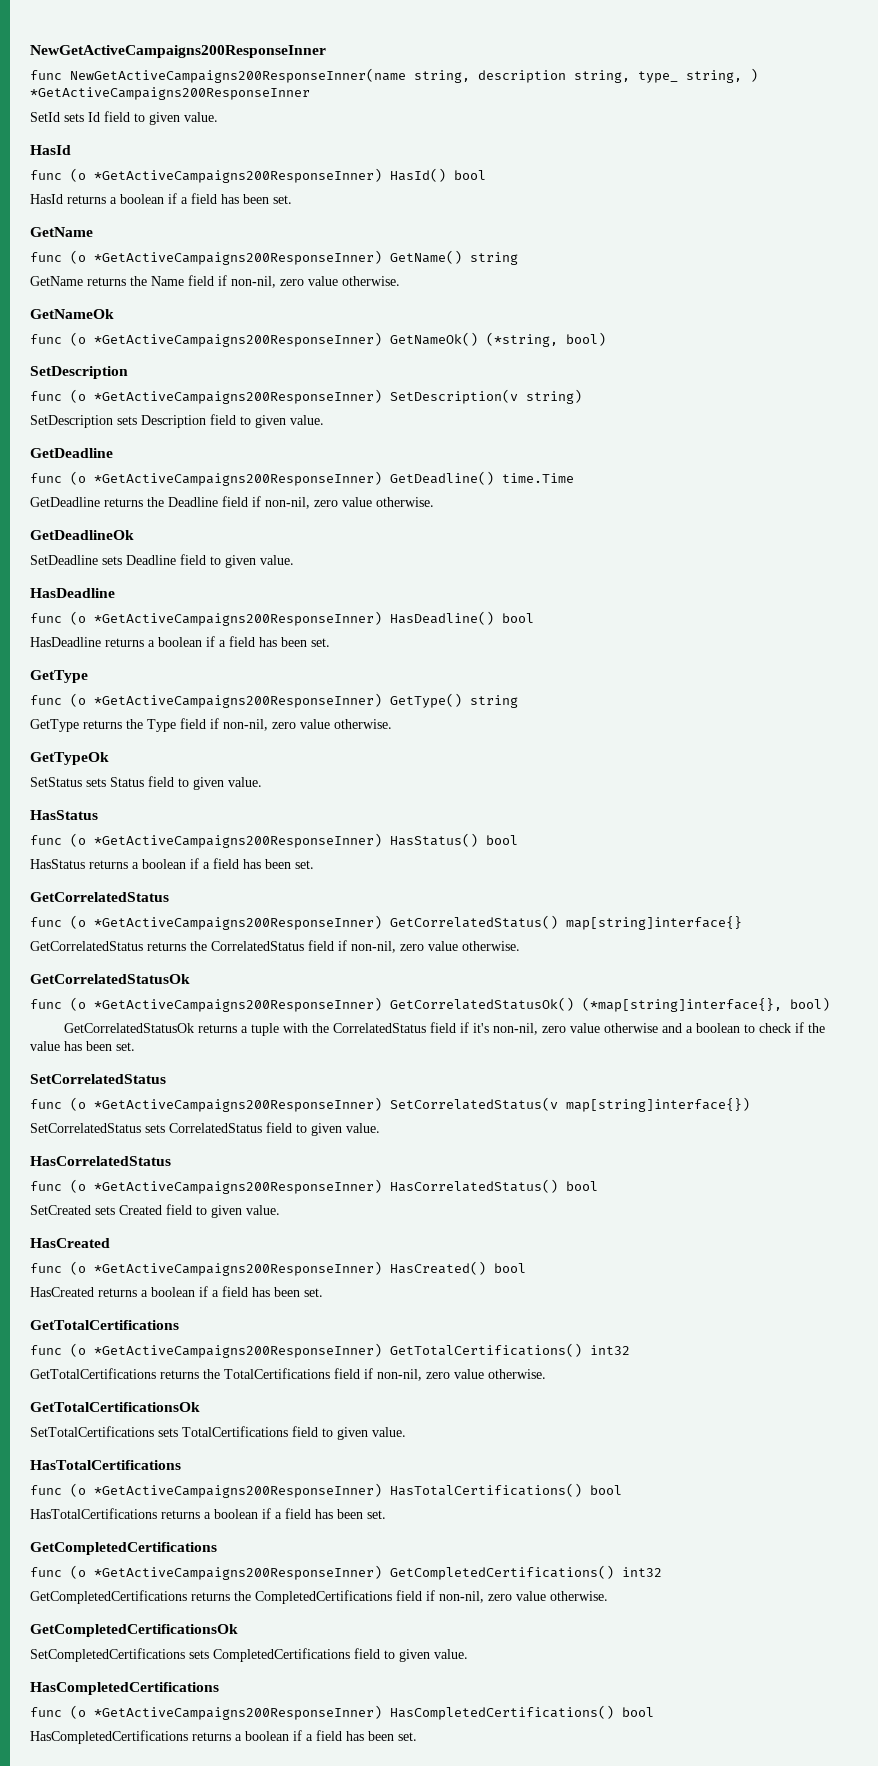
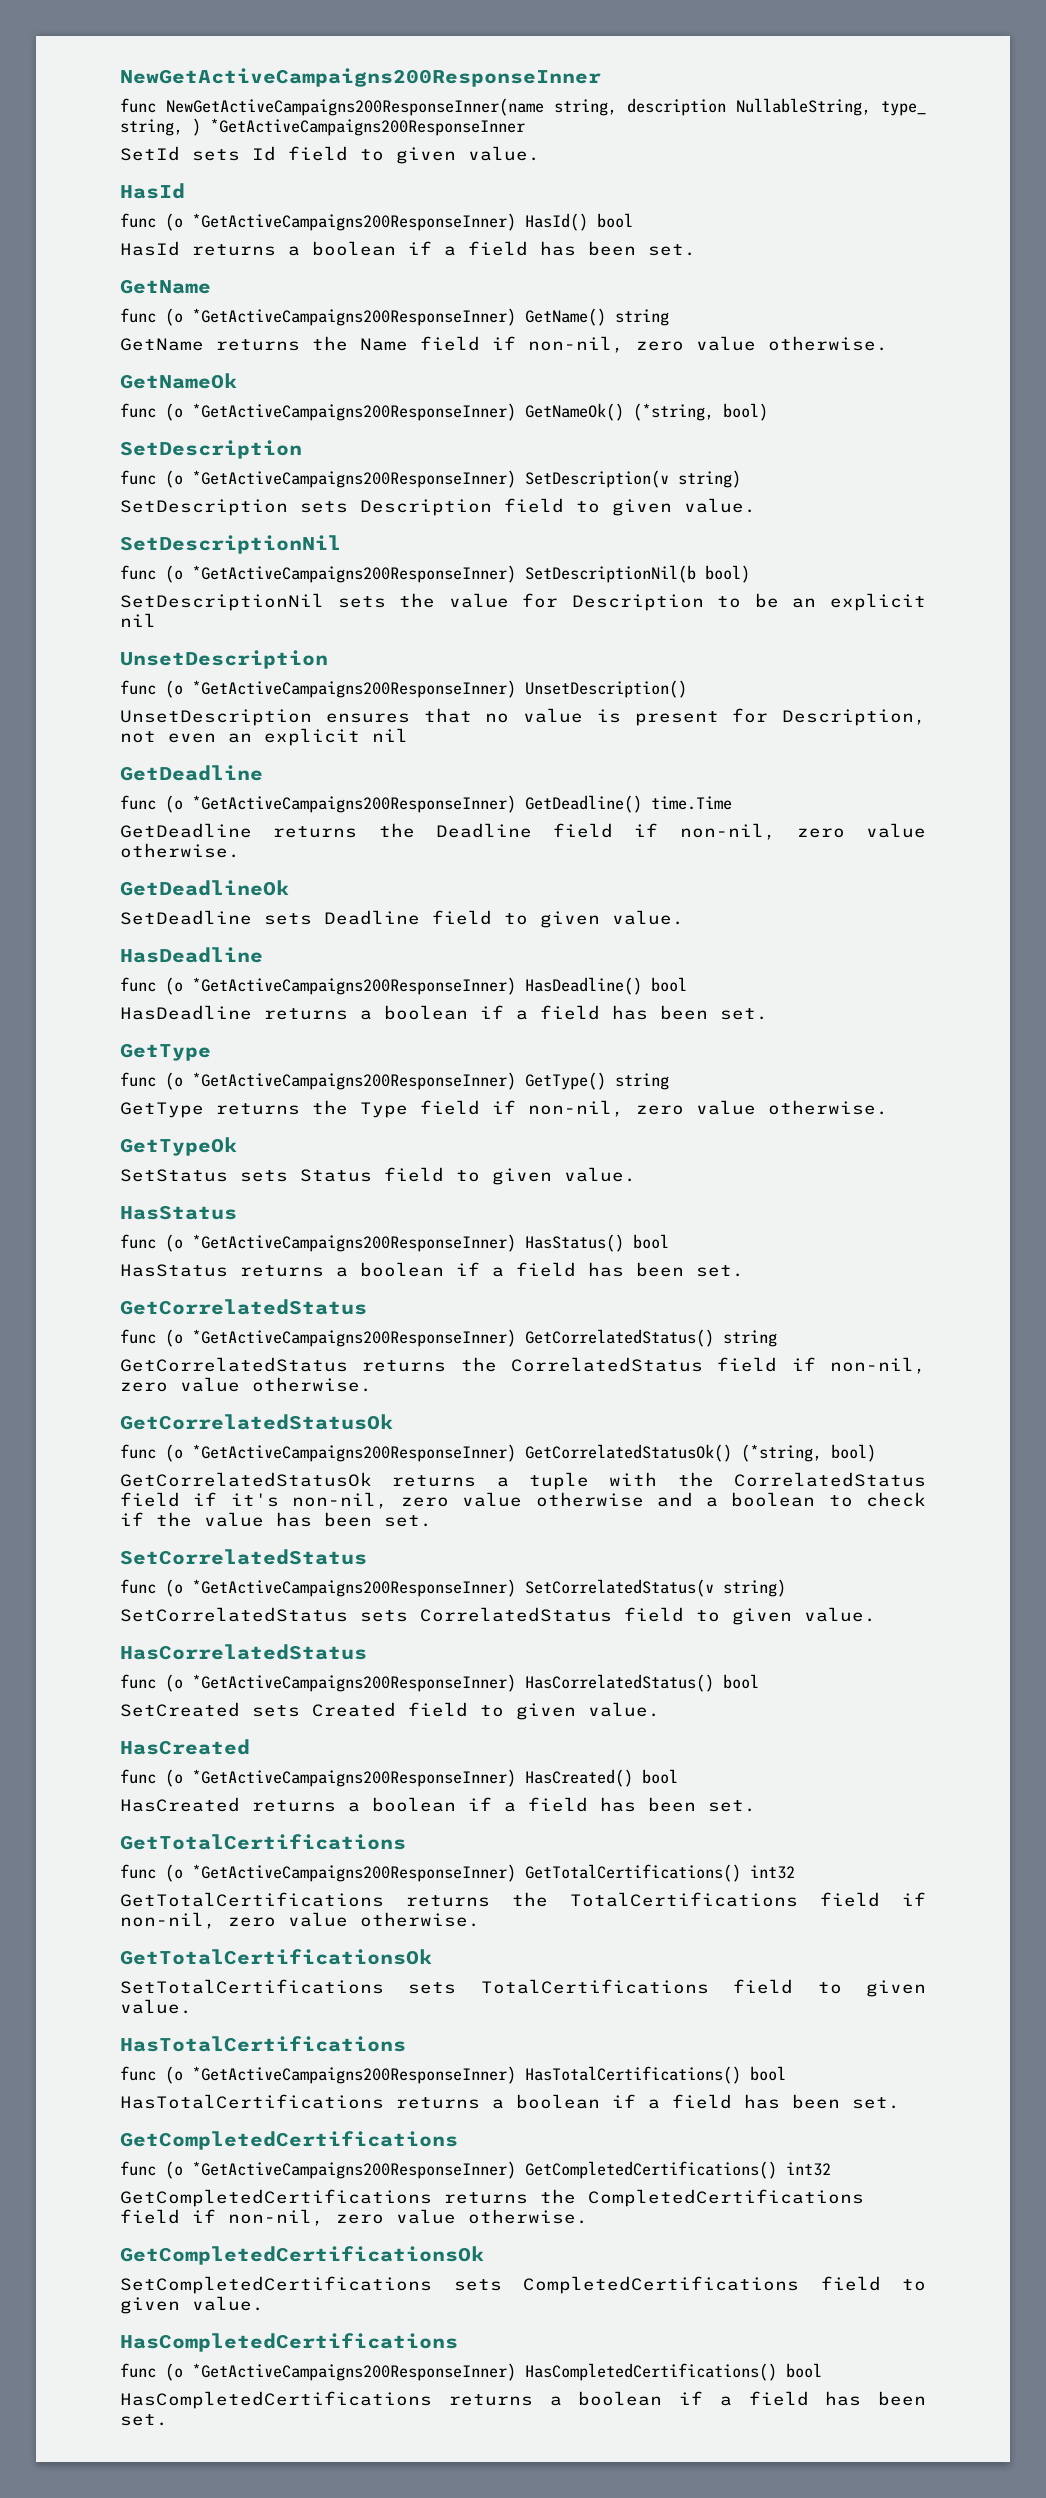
- func NewGetActiveCampaigns200ResponseInner(name string, description string, type_ string, ) *GetActiveCampaigns200ResponseInner
+ func NewGetActiveCampaigns200ResponseInner(name string, description NullableString, type_ string, ) *GetActiveCampaigns200ResponseInner
  SetDescription sets Description field to given value.
+ SetDescriptionNil
+ func (o *GetActiveCampaigns200ResponseInner) SetDescriptionNil(b bool)
+ SetDescriptionNil sets the value for Description to be an explicit nil
+ UnsetDescription
+ func (o *GetActiveCampaigns200ResponseInner) UnsetDescription()
+ UnsetDescription ensures that no value is present for Description, not even an explicit nil
- func (o *GetActiveCampaigns200ResponseInner) GetCorrelatedStatus() map[string]interface{}
+ func (o *GetActiveCampaigns200ResponseInner) GetCorrelatedStatus() string
- func (o *GetActiveCampaigns200ResponseInner) GetCorrelatedStatusOk() (*map[string]interface{}, bool)
+ func (o *GetActiveCampaigns200ResponseInner) GetCorrelatedStatusOk() (*string, bool)
- func (o *GetActiveCampaigns200ResponseInner) SetCorrelatedStatus(v map[string]interface{})
+ func (o *GetActiveCampaigns200ResponseInner) SetCorrelatedStatus(v string)

